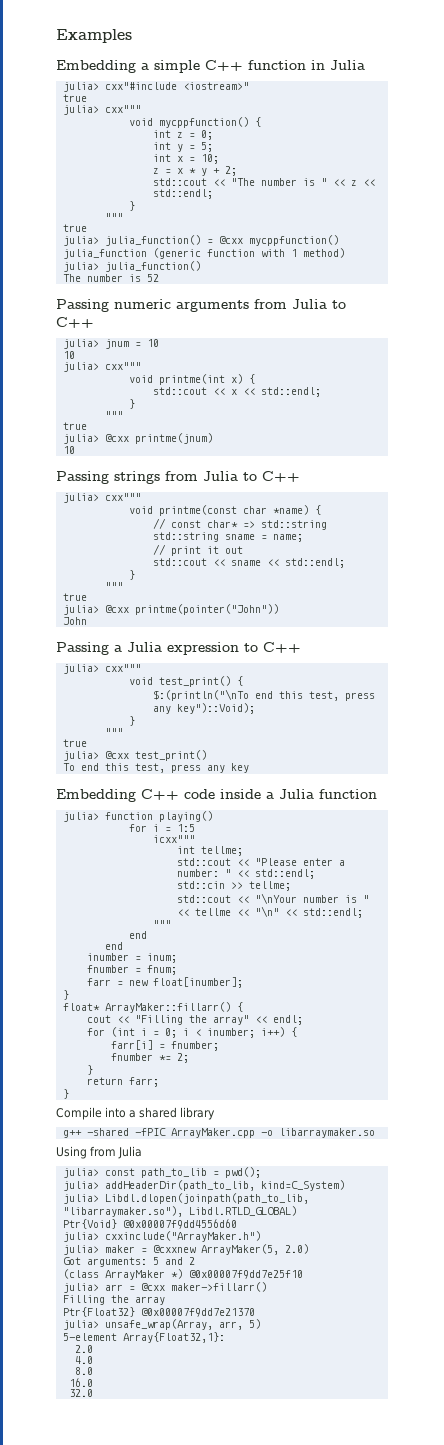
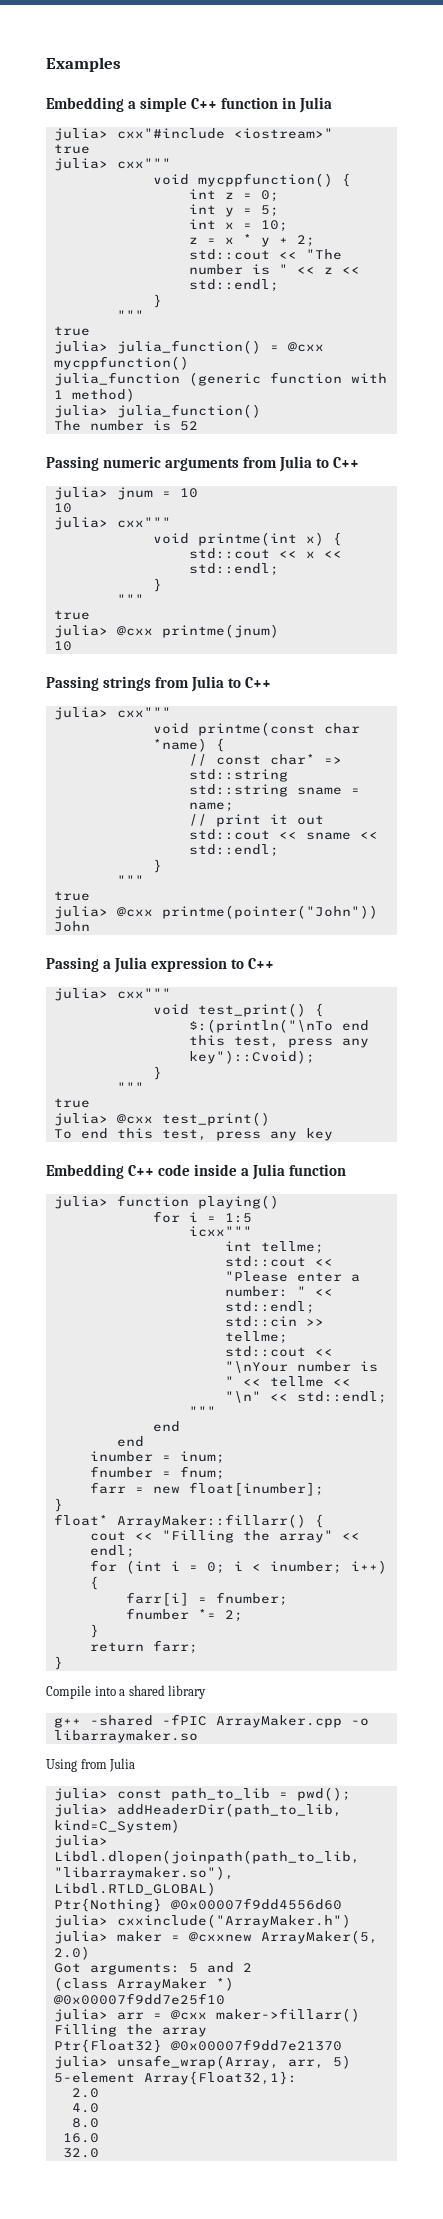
- $:(println("\nTo end this test, press any key")::Void);
+ $:(println("\nTo end this test, press any key")::Cvoid);
- Ptr{Void} @0x00007f9dd4556d60
+ Ptr{Nothing} @0x00007f9dd4556d60

